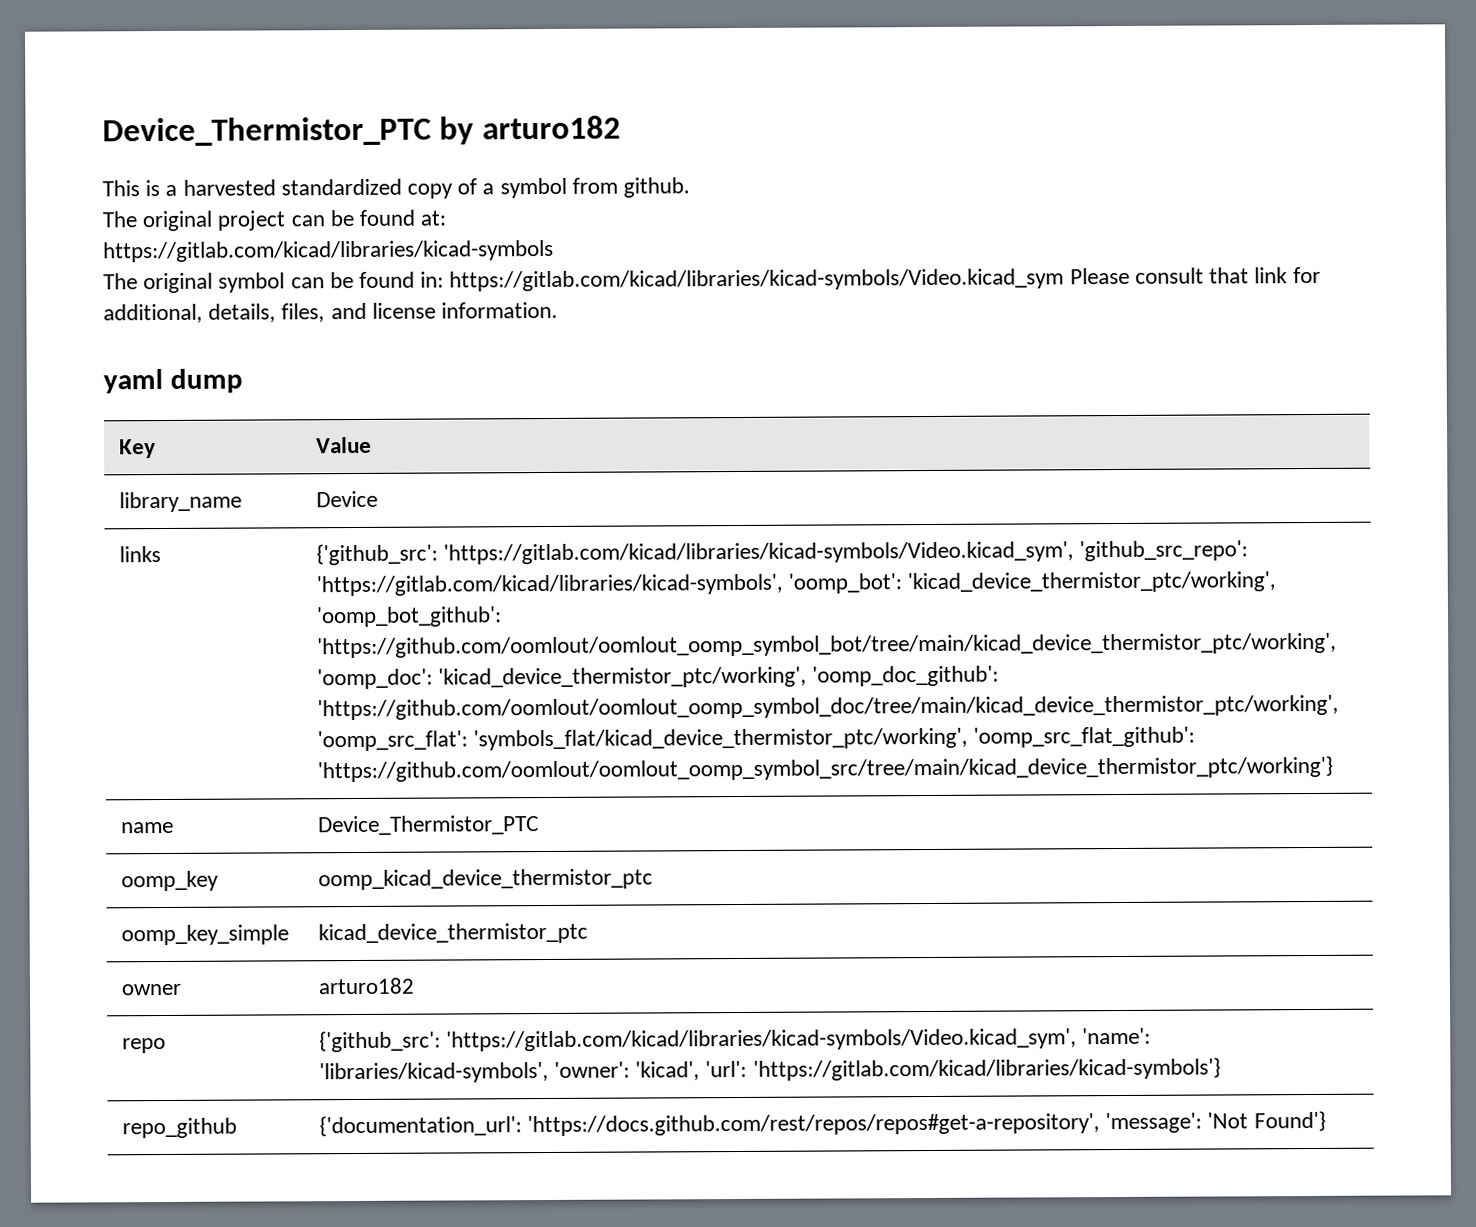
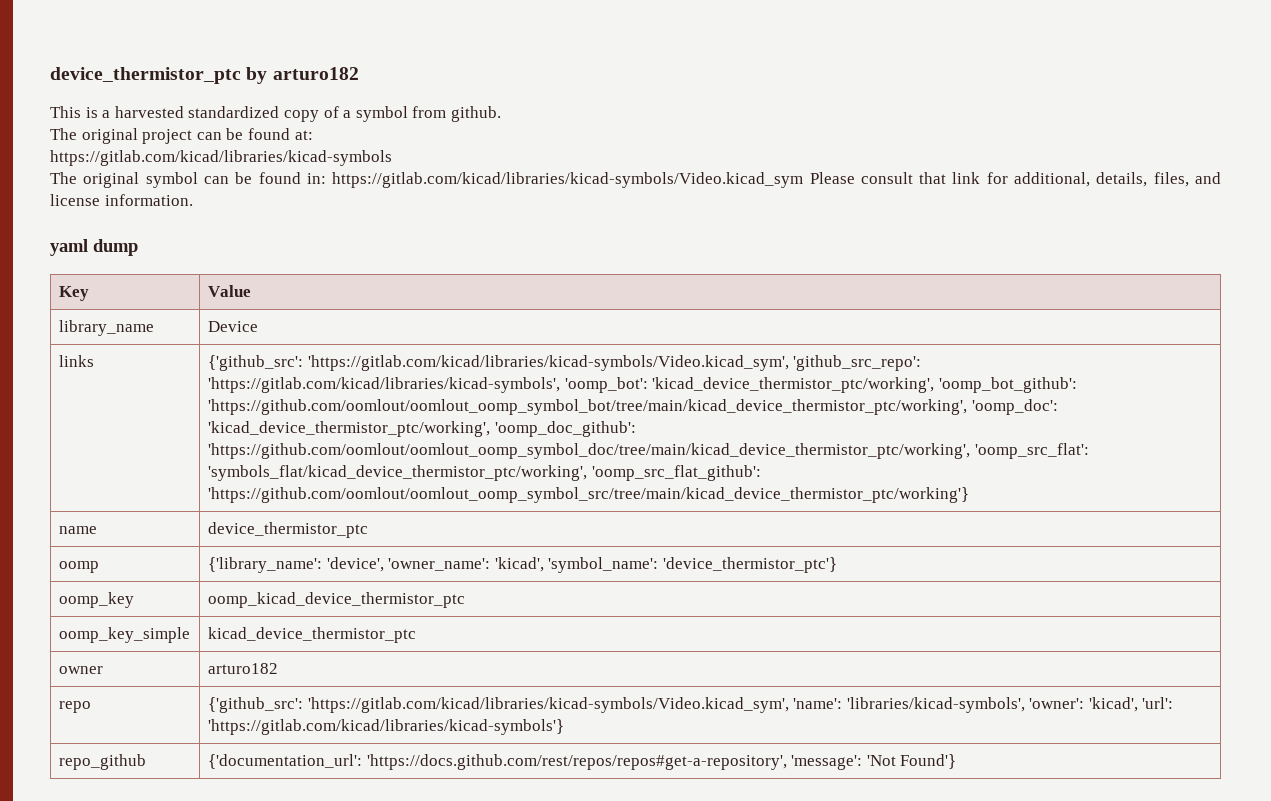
- Device_Thermistor_PTC by arturo182
+ device_thermistor_ptc by arturo182
- name | Device_Thermistor_PTC
+ name | device_thermistor_ptc
+ oomp | {'library_name': 'device', 'owner_name': 'kicad', 'symbol_name': 'device_thermistor_ptc'}

